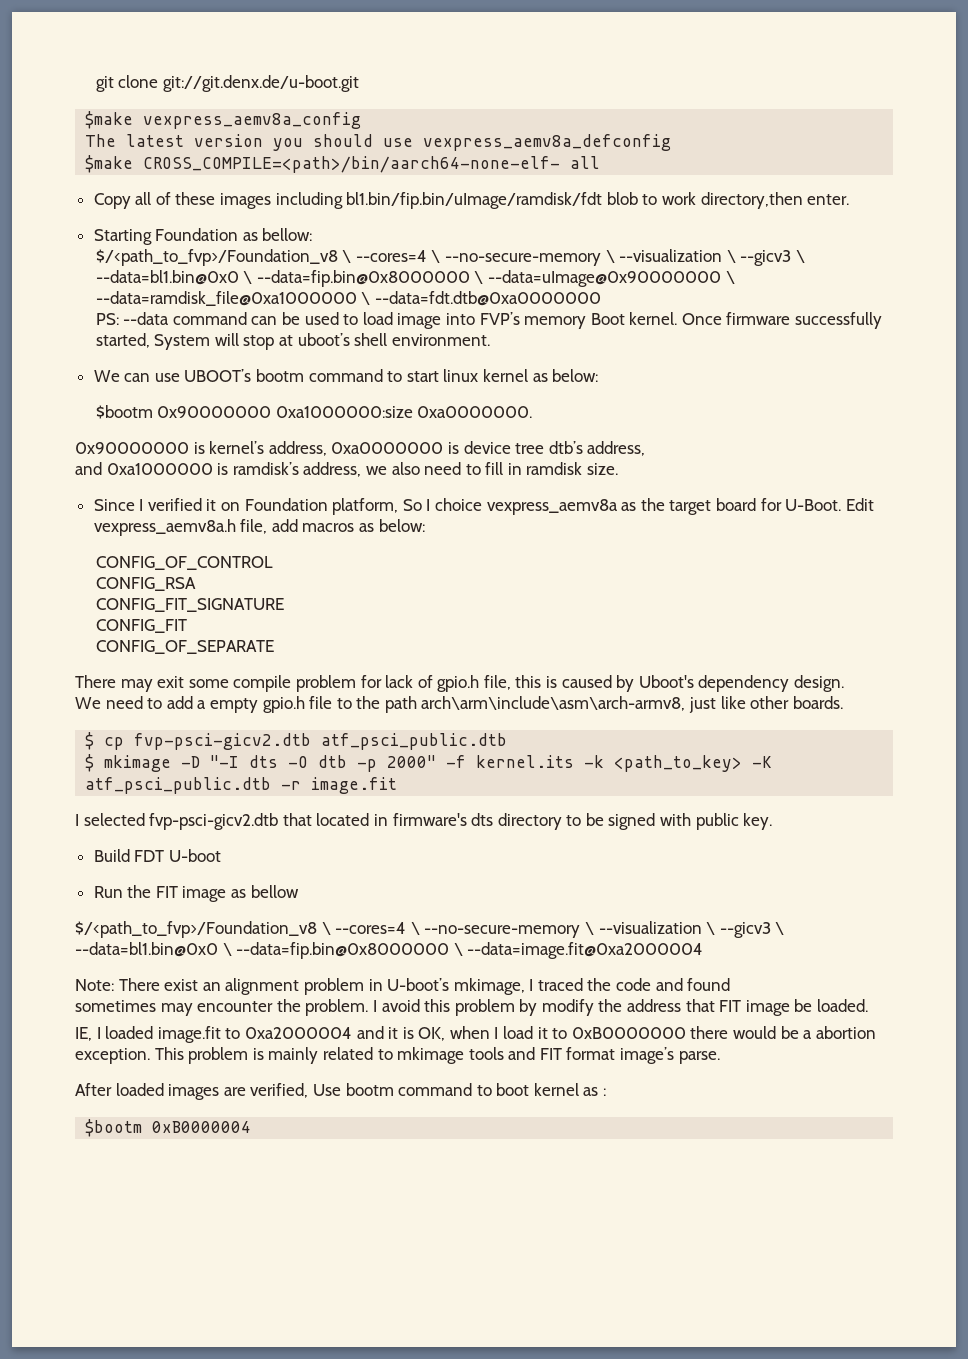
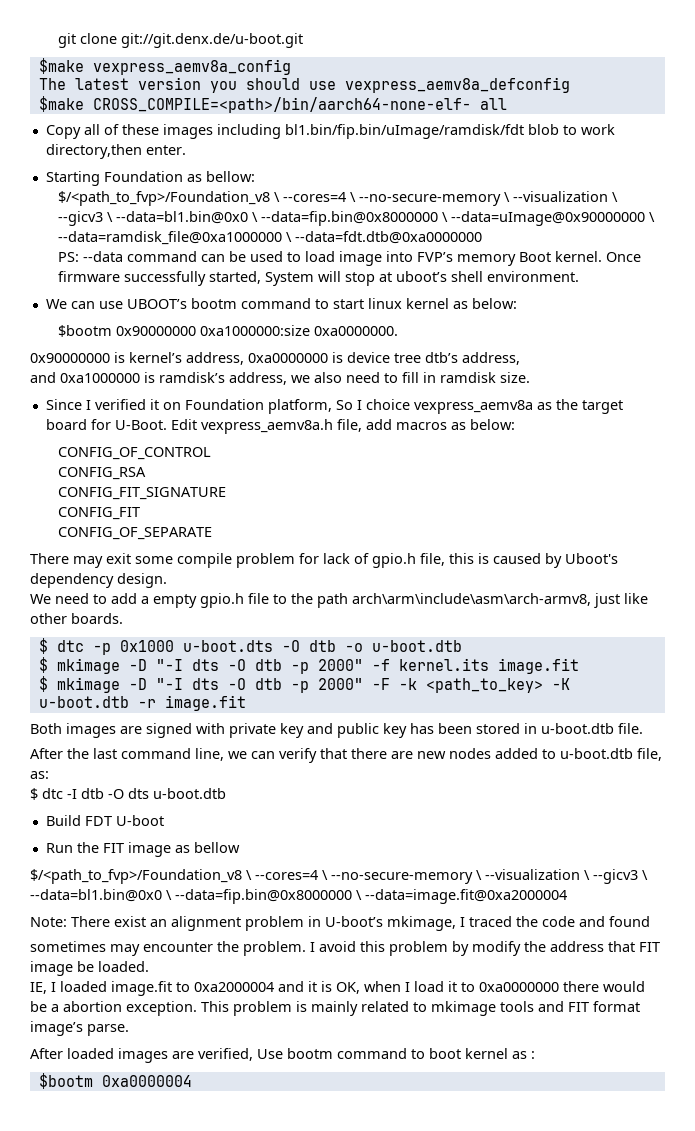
- $ cp fvp-psci-gicv2.dtb atf_psci_public.dtb
+ $ dtc -p 0x1000 u-boot.dts -O dtb -o u-boot.dtb
- $ mkimage -D "-I dts -O dtb -p 2000" -f kernel.its -k <path_to_key> -K atf_psci_public.dtb -r image.fit
+ $ mkimage -D "-I dts -O dtb -p 2000" -f kernel.its image.fit
+ $ mkimage -D "-I dts -O dtb -p 2000" -F -k <path_to_key> -K u-boot.dtb -r image.fit
- I selected fvp-psci-gicv2.dtb that located in firmware's dts directory to be signed with public key.
+ Both images are signed with private key and public key has been stored in u-boot.dtb file.
+ After the last command line, we can verify that there are new nodes added to u-boot.dtb file, as:
+ $ dtc -I dtb -O dts u-boot.dtb
- IE, I loaded image.fit to 0xa2000004 and it is OK, when I load it to 0xB0000000 there would be a abortion exception.
+ IE, I loaded image.fit to 0xa2000004 and it is OK, when I load it to 0xa0000000 there would be a abortion exception.
- $bootm 0xB0000004
+ $bootm 0xa0000004

